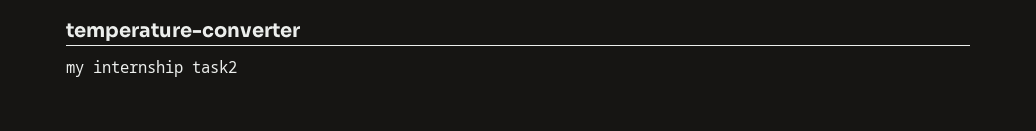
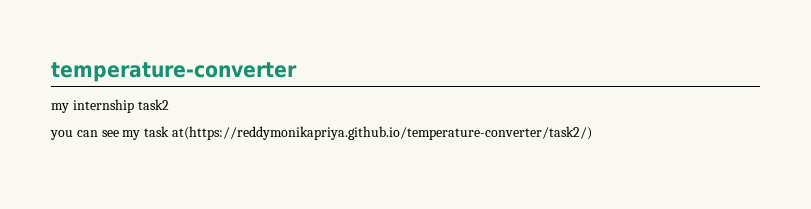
+ you can see my task at(https://reddymonikapriya.github.io/temperature-converter/task2/)

